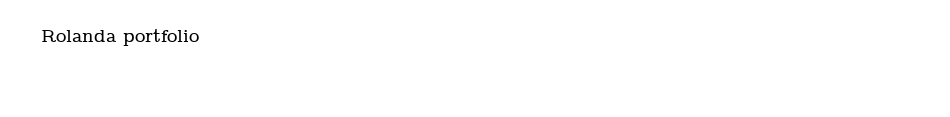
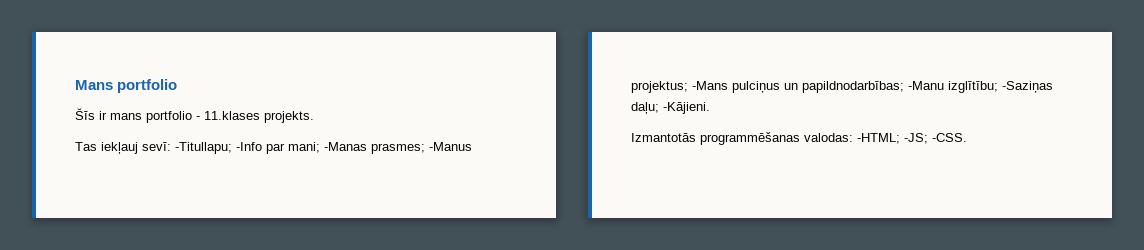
- Rolanda portfolio
+ Mans portfolio
+ Šīs ir mans portfolio - 11.klases projekts.
+ Tas iekļauj sevī: -Titullapu; -Info par mani; -Manas prasmes; -Manus projektus; -Mans pulciņus un papildnodarbības; -Manu izglītību; -Saziņas daļu; -Kājieni.
+ Izmantotās programmēšanas valodas: -HTML; -JS; -CSS.

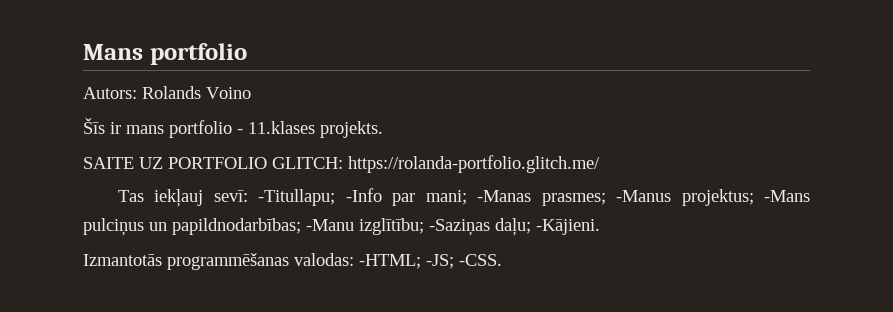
+ Autors: Rolands Voino
+ SAITE UZ PORTFOLIO GLITCH: https://rolanda-portfolio.glitch.me/

